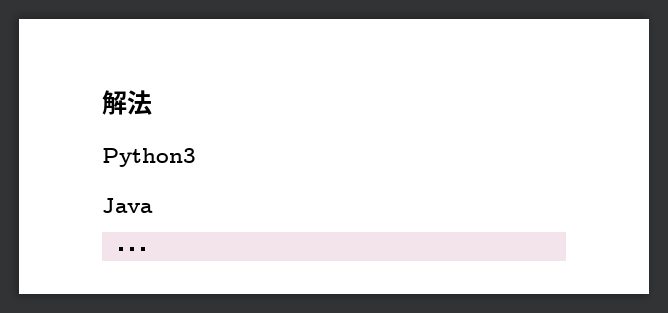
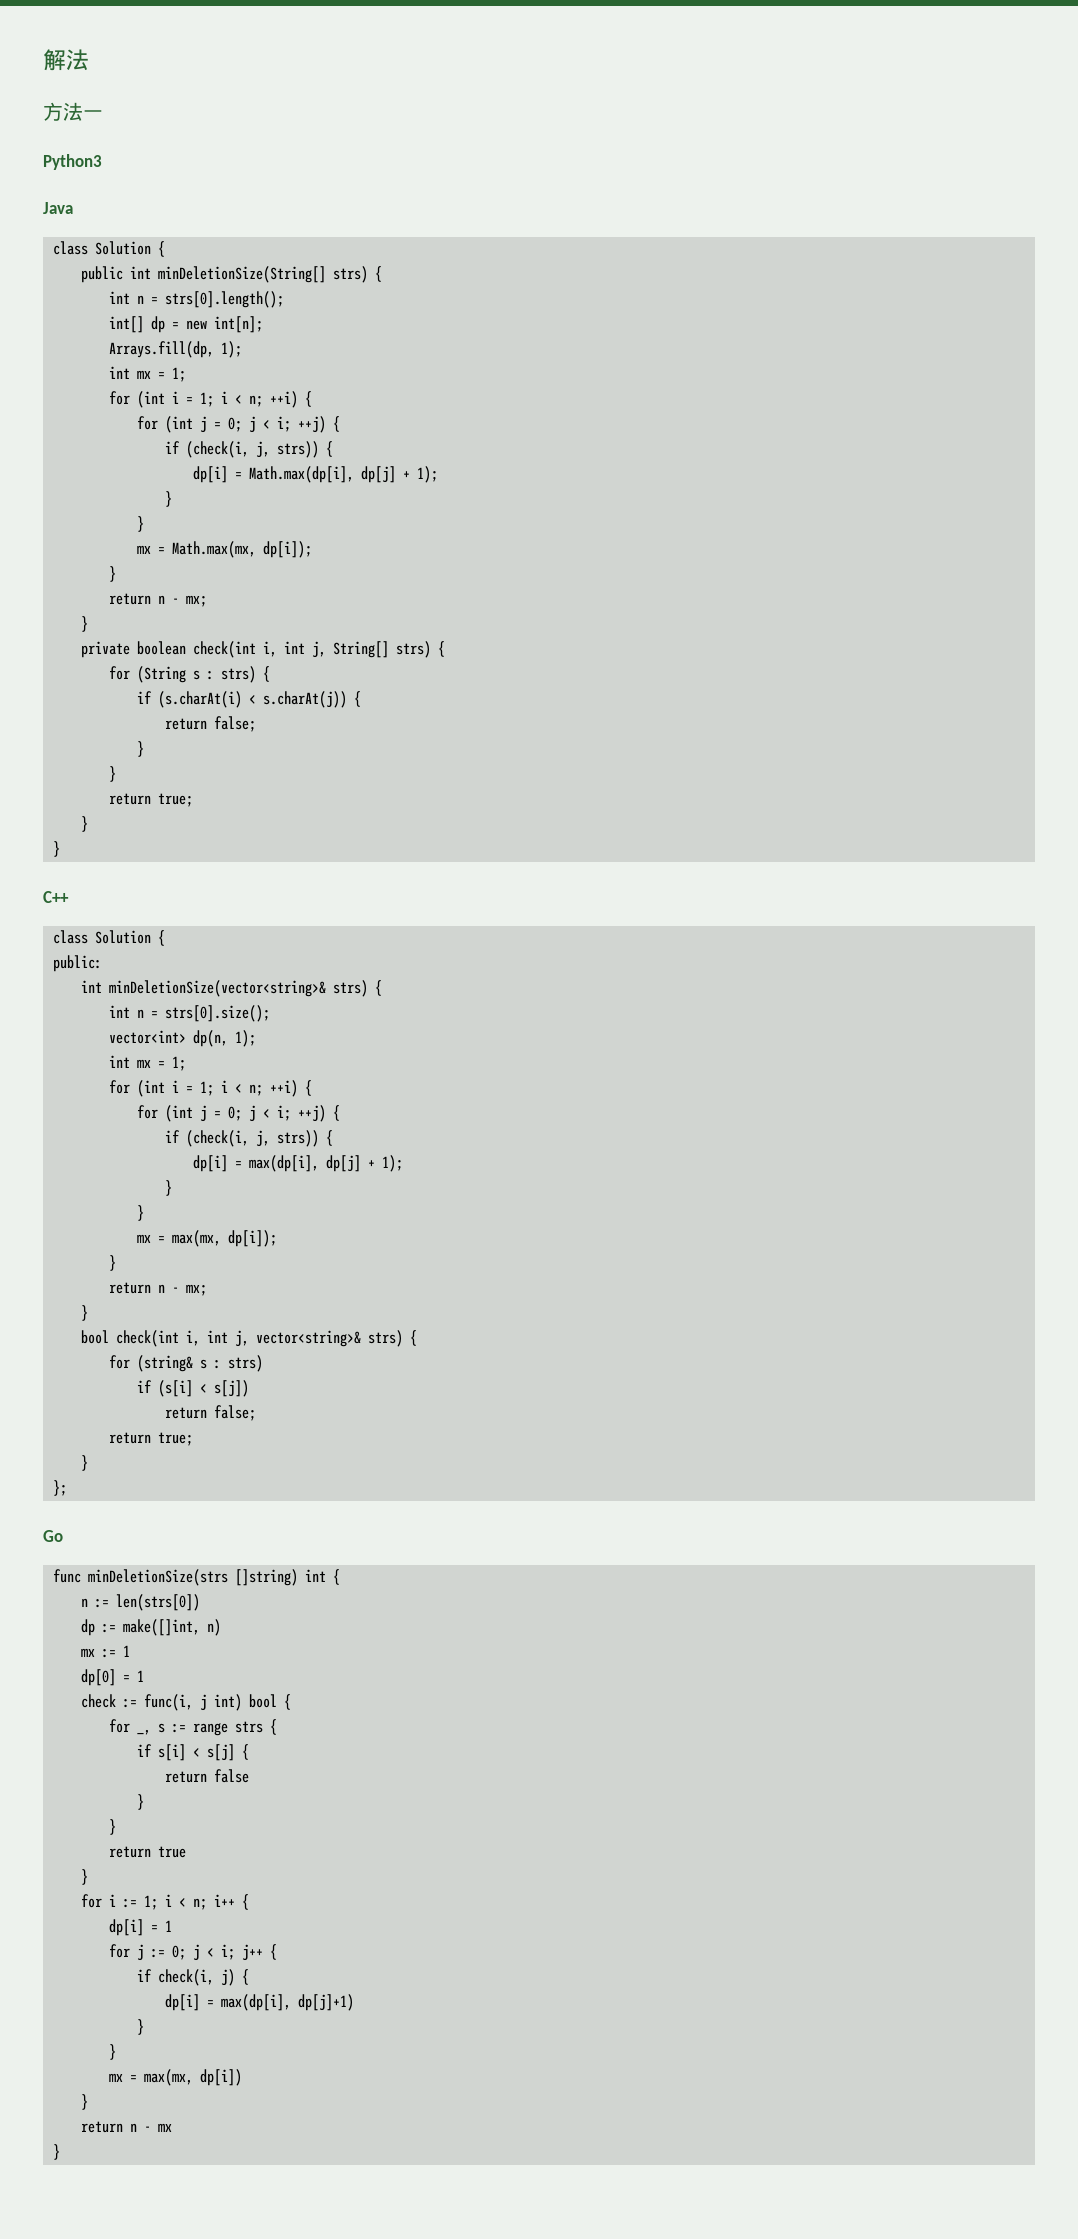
+ 方法一
  Java
- ...
+ class Solution {
+ public int minDeletionSize(String[] strs) {
+ int n = strs[0].length();
+ int[] dp = new int[n];
+ Arrays.fill(dp, 1);
+ int mx = 1;
+ for (int i = 1; i < n; ++i) {
+ for (int j = 0; j < i; ++j) {
+ if (check(i, j, strs)) {
+ dp[i] = Math.max(dp[i], dp[j] + 1);
+ }
+ }
+ mx = Math.max(mx, dp[i]);
+ }
+ return n - mx;
+ }
+ private boolean check(int i, int j, String[] strs) {
+ for (String s : strs) {
+ if (s.charAt(i) < s.charAt(j)) {
+ return false;
+ }
+ }
+ return true;
+ }
+ }
+ C++
+ class Solution {
+ public:
+ int minDeletionSize(vector<string>& strs) {
+ int n = strs[0].size();
+ vector<int> dp(n, 1);
+ int mx = 1;
+ for (int i = 1; i < n; ++i) {
+ for (int j = 0; j < i; ++j) {
+ if (check(i, j, strs)) {
+ dp[i] = max(dp[i], dp[j] + 1);
+ }
+ }
+ mx = max(mx, dp[i]);
+ }
+ return n - mx;
+ }
+ bool check(int i, int j, vector<string>& strs) {
+ for (string& s : strs)
+ if (s[i] < s[j])
+ return false;
+ return true;
+ }
+ };
+ Go
+ func minDeletionSize(strs []string) int {
+ n := len(strs[0])
+ dp := make([]int, n)
+ mx := 1
+ dp[0] = 1
+ check := func(i, j int) bool {
+ for _, s := range strs {
+ if s[i] < s[j] {
+ return false
+ }
+ }
+ return true
+ }
+ for i := 1; i < n; i++ {
+ dp[i] = 1
+ for j := 0; j < i; j++ {
+ if check(i, j) {
+ dp[i] = max(dp[i], dp[j]+1)
+ }
+ }
+ mx = max(mx, dp[i])
+ }
+ return n - mx
+ }

